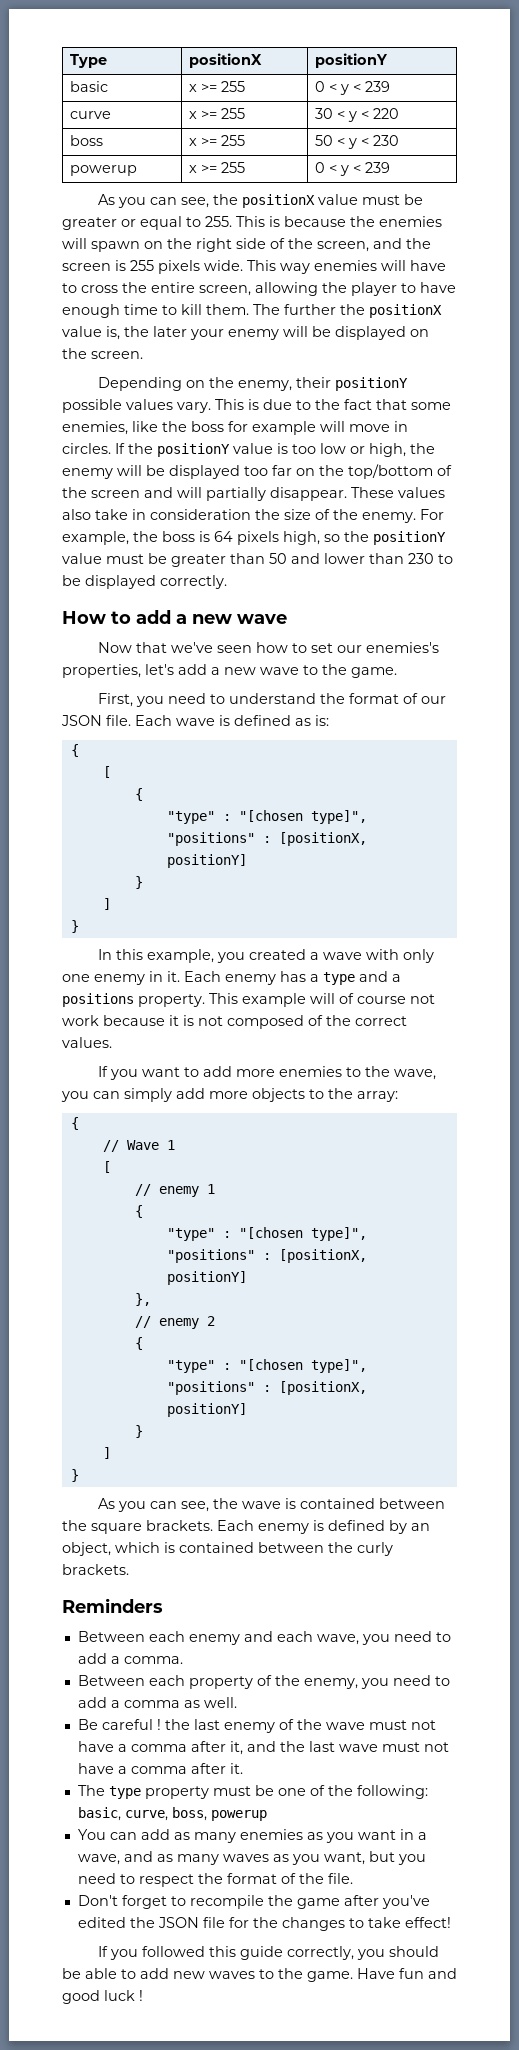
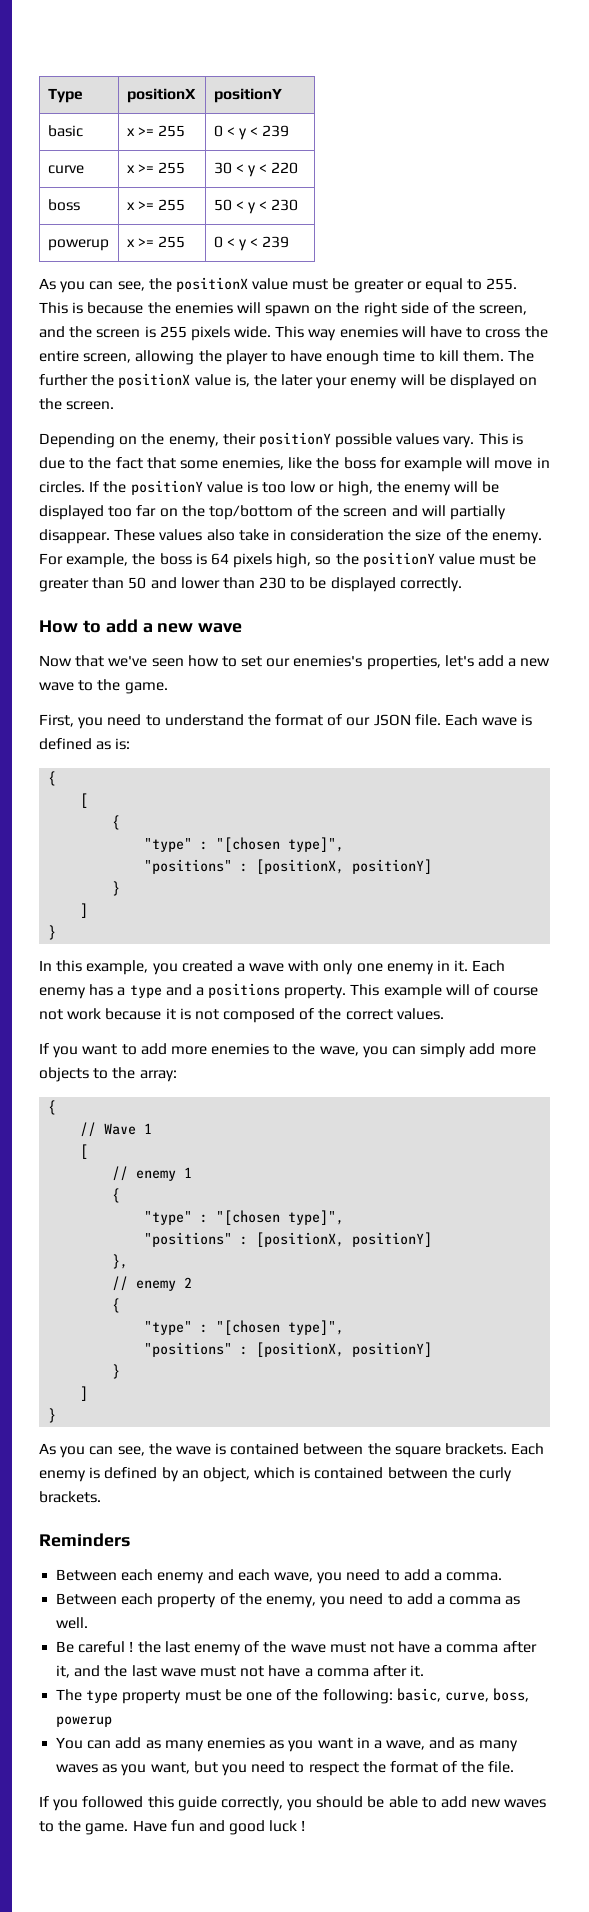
- Don't forget to recompile the game after you've edited the JSON file for the changes to take effect!

